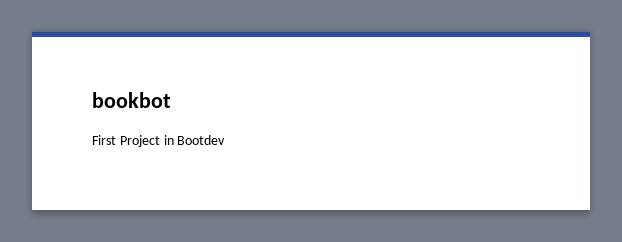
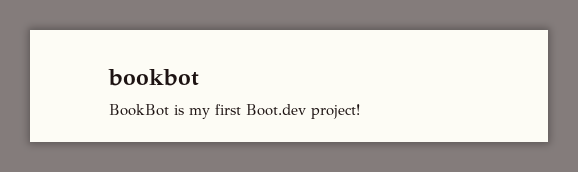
- First Project in Bootdev
+ BookBot is my first Boot.dev project!

